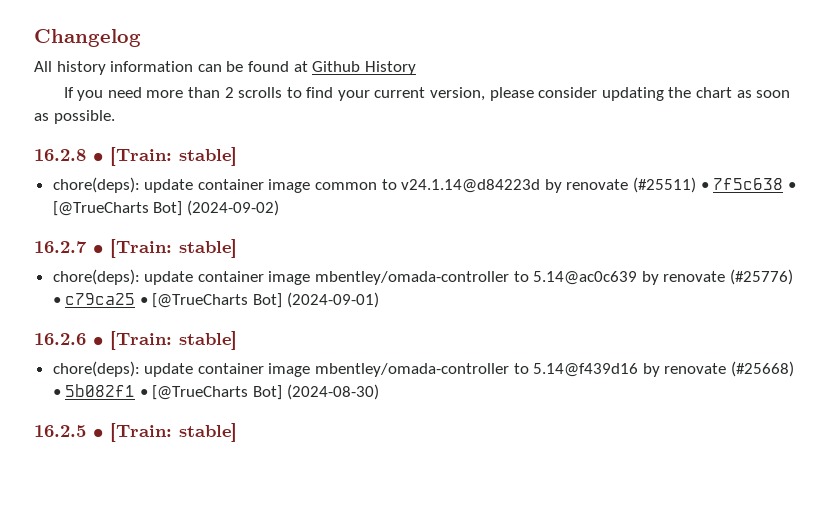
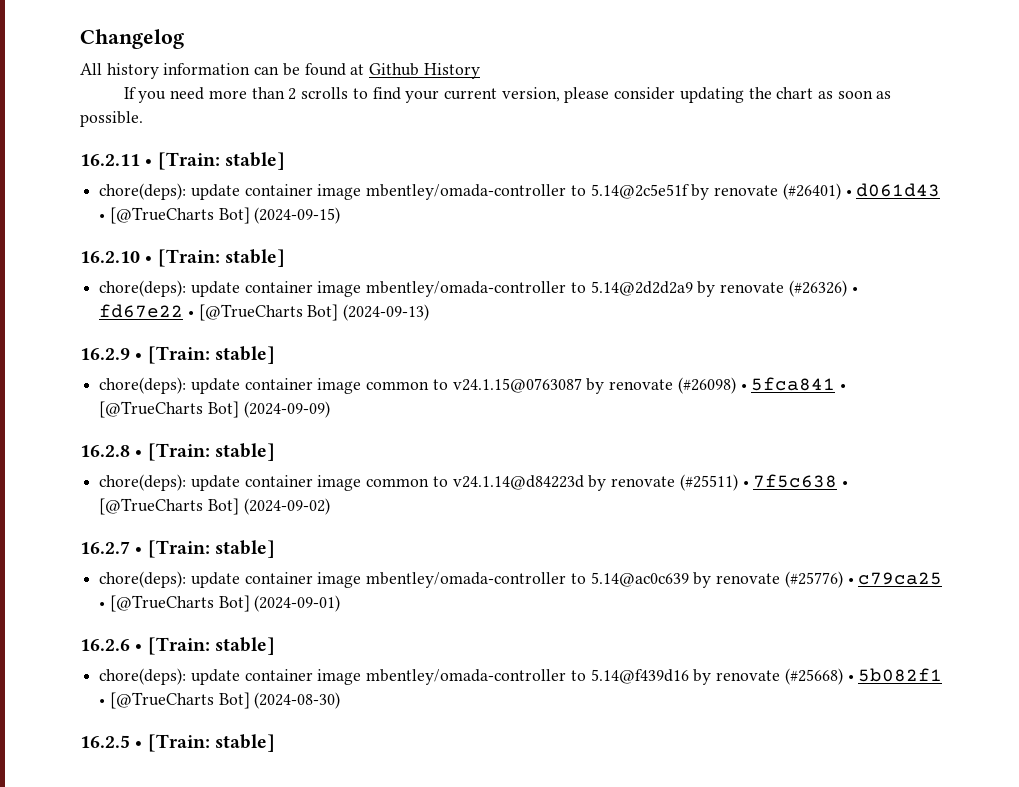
+ 16.2.11 • [Train: stable]
+ chore(deps): update container image mbentley/omada-controller to 5.14@2c5e51f by renovate (#26401) • d061d43 • [@TrueCharts Bot] (2024-09-15)
+ 16.2.10 • [Train: stable]
+ chore(deps): update container image mbentley/omada-controller to 5.14@2d2d2a9 by renovate (#26326) • fd67e22 • [@TrueCharts Bot] (2024-09-13)
+ 16.2.9 • [Train: stable]
+ chore(deps): update container image common to v24.1.15@0763087 by renovate (#26098) • 5fca841 • [@TrueCharts Bot] (2024-09-09)

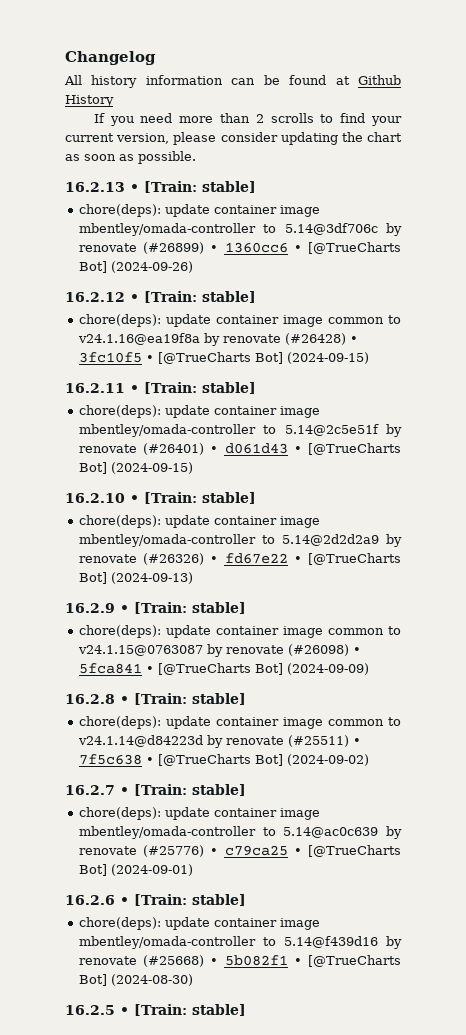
+ 16.2.13 • [Train: stable]
+ chore(deps): update container image mbentley/omada-controller to 5.14@3df706c by renovate (#26899) • 1360cc6 • [@TrueCharts Bot] (2024-09-26)
+ 16.2.12 • [Train: stable]
+ chore(deps): update container image common to v24.1.16@ea19f8a by renovate (#26428) • 3fc10f5 • [@TrueCharts Bot] (2024-09-15)

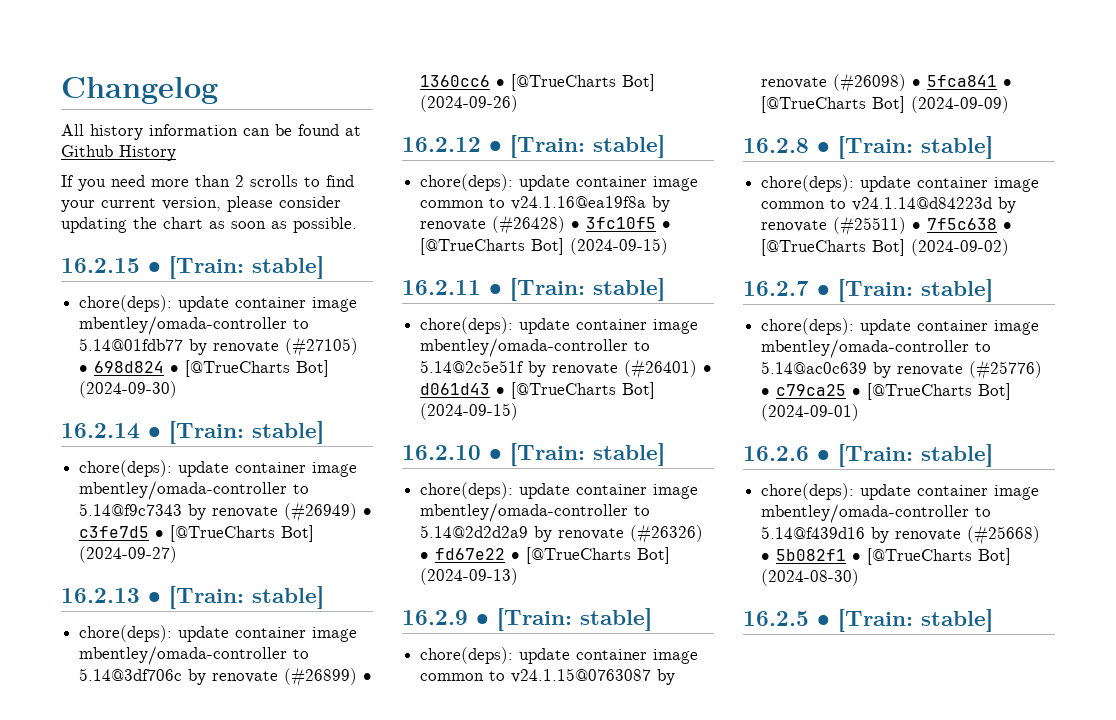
+ 16.2.15 • [Train: stable]
+ chore(deps): update container image mbentley/omada-controller to 5.14@01fdb77 by renovate (#27105) • 698d824 • [@TrueCharts Bot] (2024-09-30)
+ 16.2.14 • [Train: stable]
+ chore(deps): update container image mbentley/omada-controller to 5.14@f9c7343 by renovate (#26949) • c3fe7d5 • [@TrueCharts Bot] (2024-09-27)

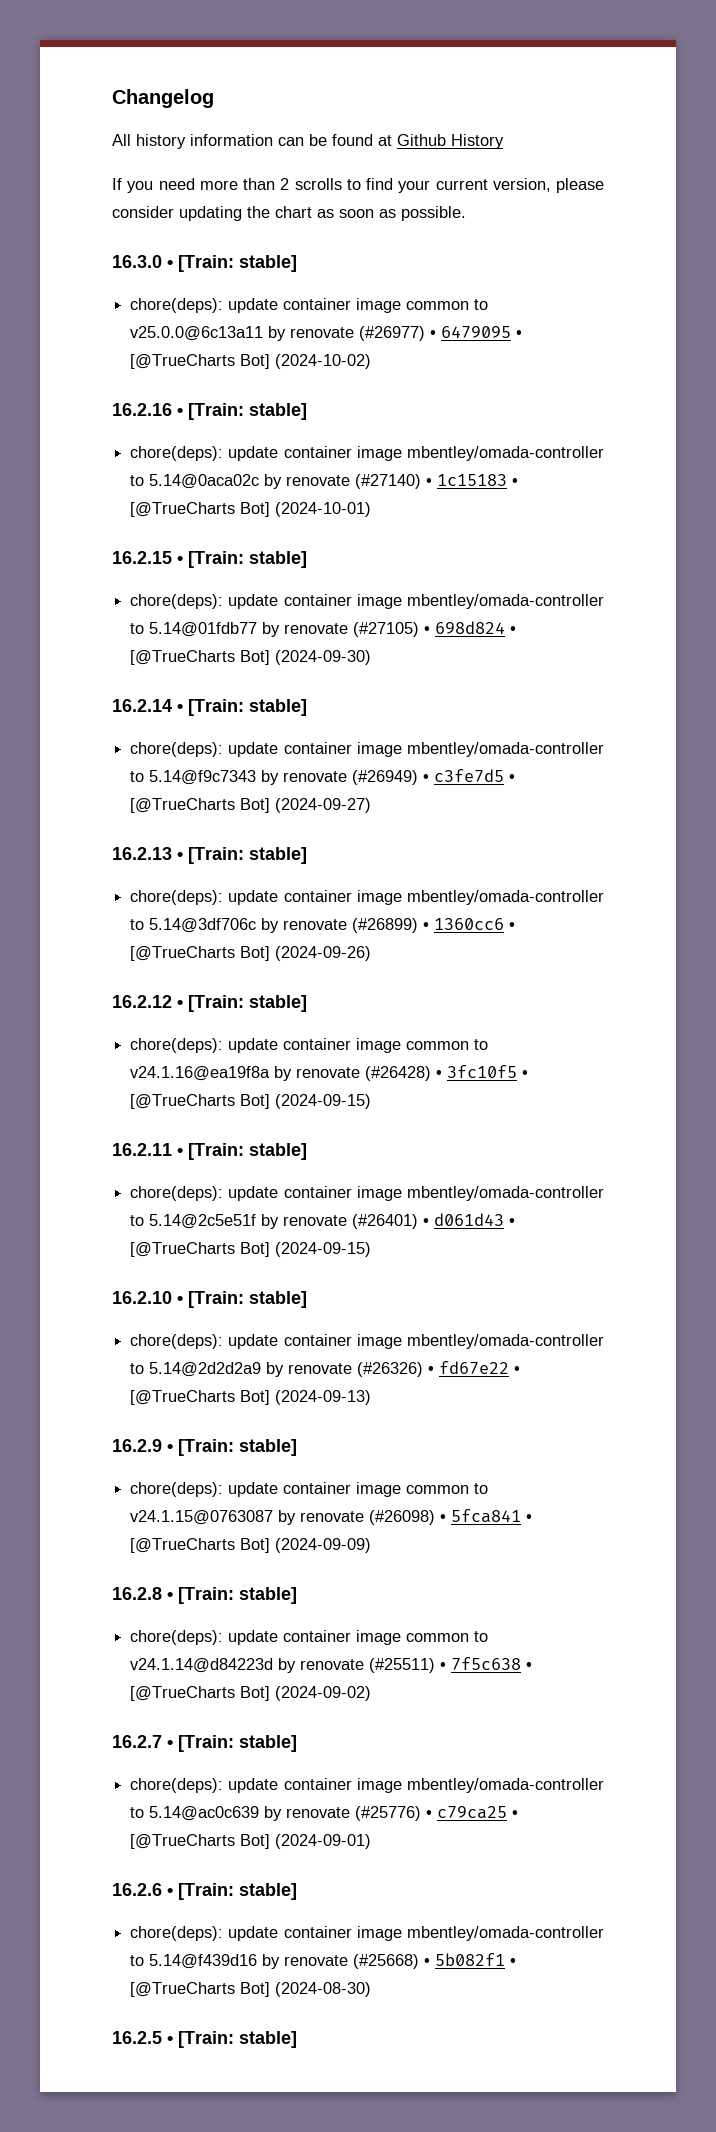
+ 16.3.0 • [Train: stable]
+ chore(deps): update container image common to v25.0.0@6c13a11 by renovate (#26977) • 6479095 • [@TrueCharts Bot] (2024-10-02)
+ 16.2.16 • [Train: stable]
+ chore(deps): update container image mbentley/omada-controller to 5.14@0aca02c by renovate (#27140) • 1c15183 • [@TrueCharts Bot] (2024-10-01)

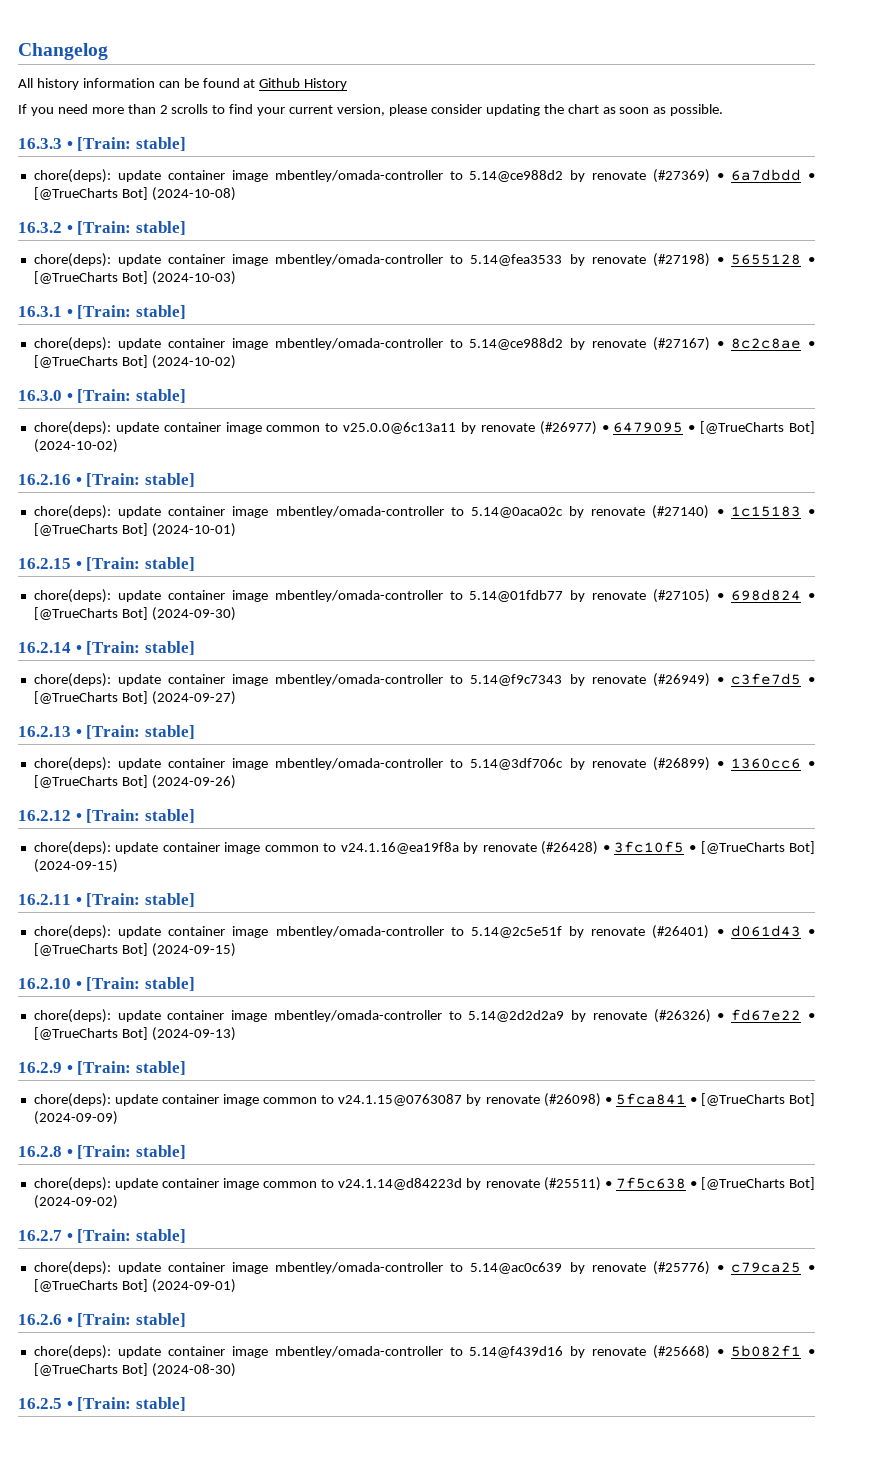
+ 16.3.3 • [Train: stable]
+ chore(deps): update container image mbentley/omada-controller to 5.14@ce988d2 by renovate (#27369) • 6a7dbdd • [@TrueCharts Bot] (2024-10-08)
+ 16.3.2 • [Train: stable]
+ chore(deps): update container image mbentley/omada-controller to 5.14@fea3533 by renovate (#27198) • 5655128 • [@TrueCharts Bot] (2024-10-03)
+ 16.3.1 • [Train: stable]
+ chore(deps): update container image mbentley/omada-controller to 5.14@ce988d2 by renovate (#27167) • 8c2c8ae • [@TrueCharts Bot] (2024-10-02)

